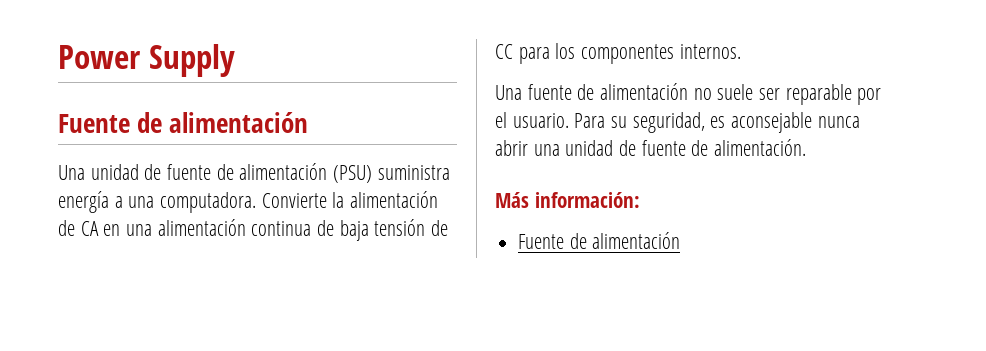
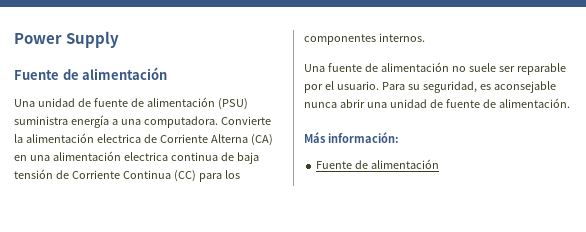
- Convierte la alimentación de CA en una alimentación continua de baja tensión de CC para los componentes internos.
+ Convierte la alimentación electrica de Corriente Alterna (CA) en una alimentación electrica continua de baja tensión de Corriente Continua (CC) para los componentes internos.

